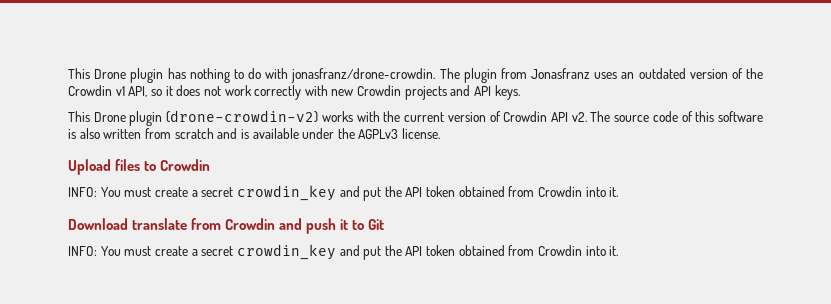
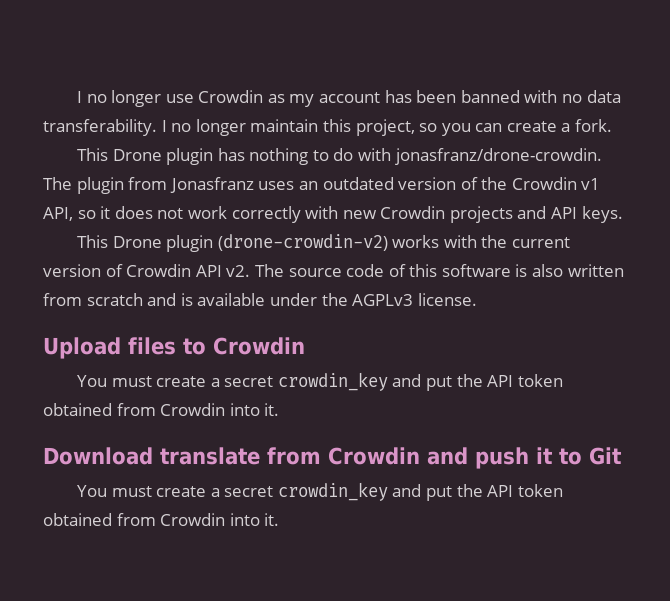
+ I no longer use Crowdin as my account has been banned with no data transferability. I no longer maintain this project, so you can create a fork.
  Upload files to Crowdin
- INFO: You must create a secret crowdin_key and put the API token obtained from Crowdin into it.
+ You must create a secret crowdin_key and put the API token obtained from Crowdin into it.
  Download translate from Crowdin and push it to Git
- INFO: You must create a secret crowdin_key and put the API token obtained from Crowdin into it.
+ You must create a secret crowdin_key and put the API token obtained from Crowdin into it.

